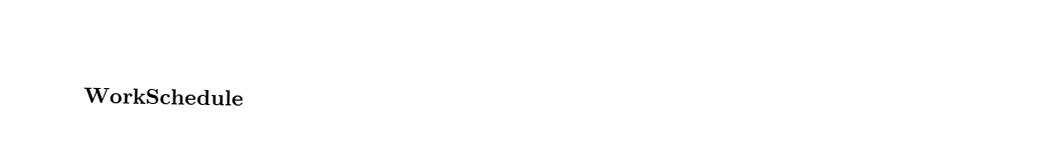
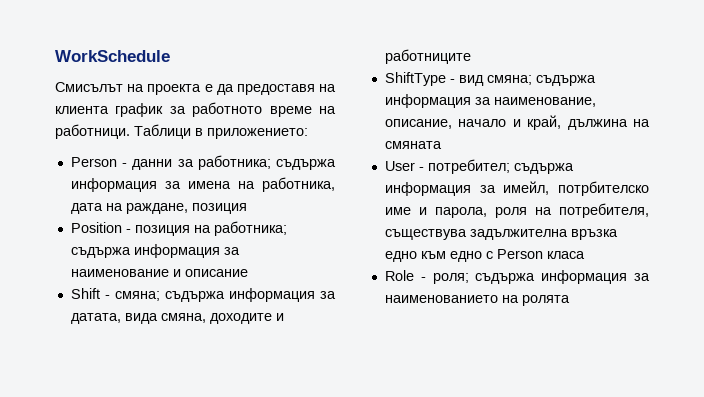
+ Смисълът на проекта е да предоставя на клиента график за работното време на работници. Таблици в приложението:
+ Person - данни за работника; съдържа информация за имена на работника, дата на раждане, позиция
+ Position - позиция на работника; съдържа информация за наименование и описание
+ Shift - смяна; съдържа информация за датата, вида смяна, доходите и работниците
+ ShiftType - вид смяна; съдържа информация за наименование, описание, начало и край, дължина на смяната
+ User - потребител; съдържа информация за имейл, потрбителско име и парола, роля на потребителя, съществува задължителна връзка едно към едно с Person класа
+ Role - роля; съдържа информация за наименованието на ролята

